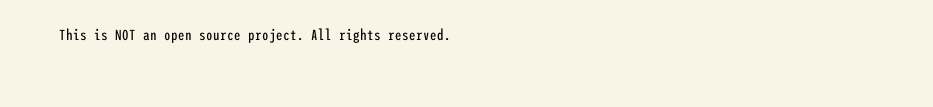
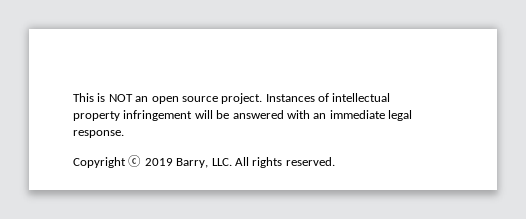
- All rights reserved.
+ Instances of intellectual property infringement will be answered with an immediate legal response.
+ Copyright ⓒ 2019 Barry, LLC. All rights reserved.

